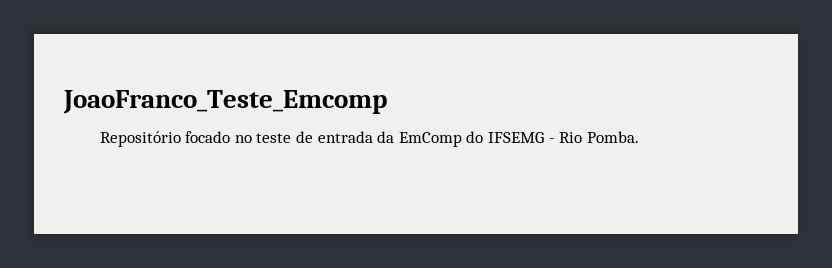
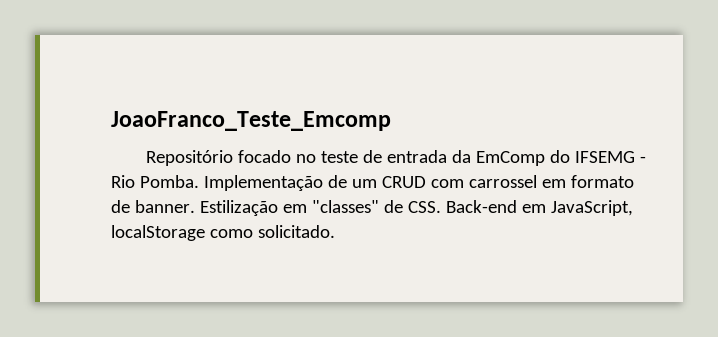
+ Implementação de um CRUD com carrossel em formato de banner. Estilização em "classes" de CSS. Back-end em JavaScript, localStorage como solicitado.

